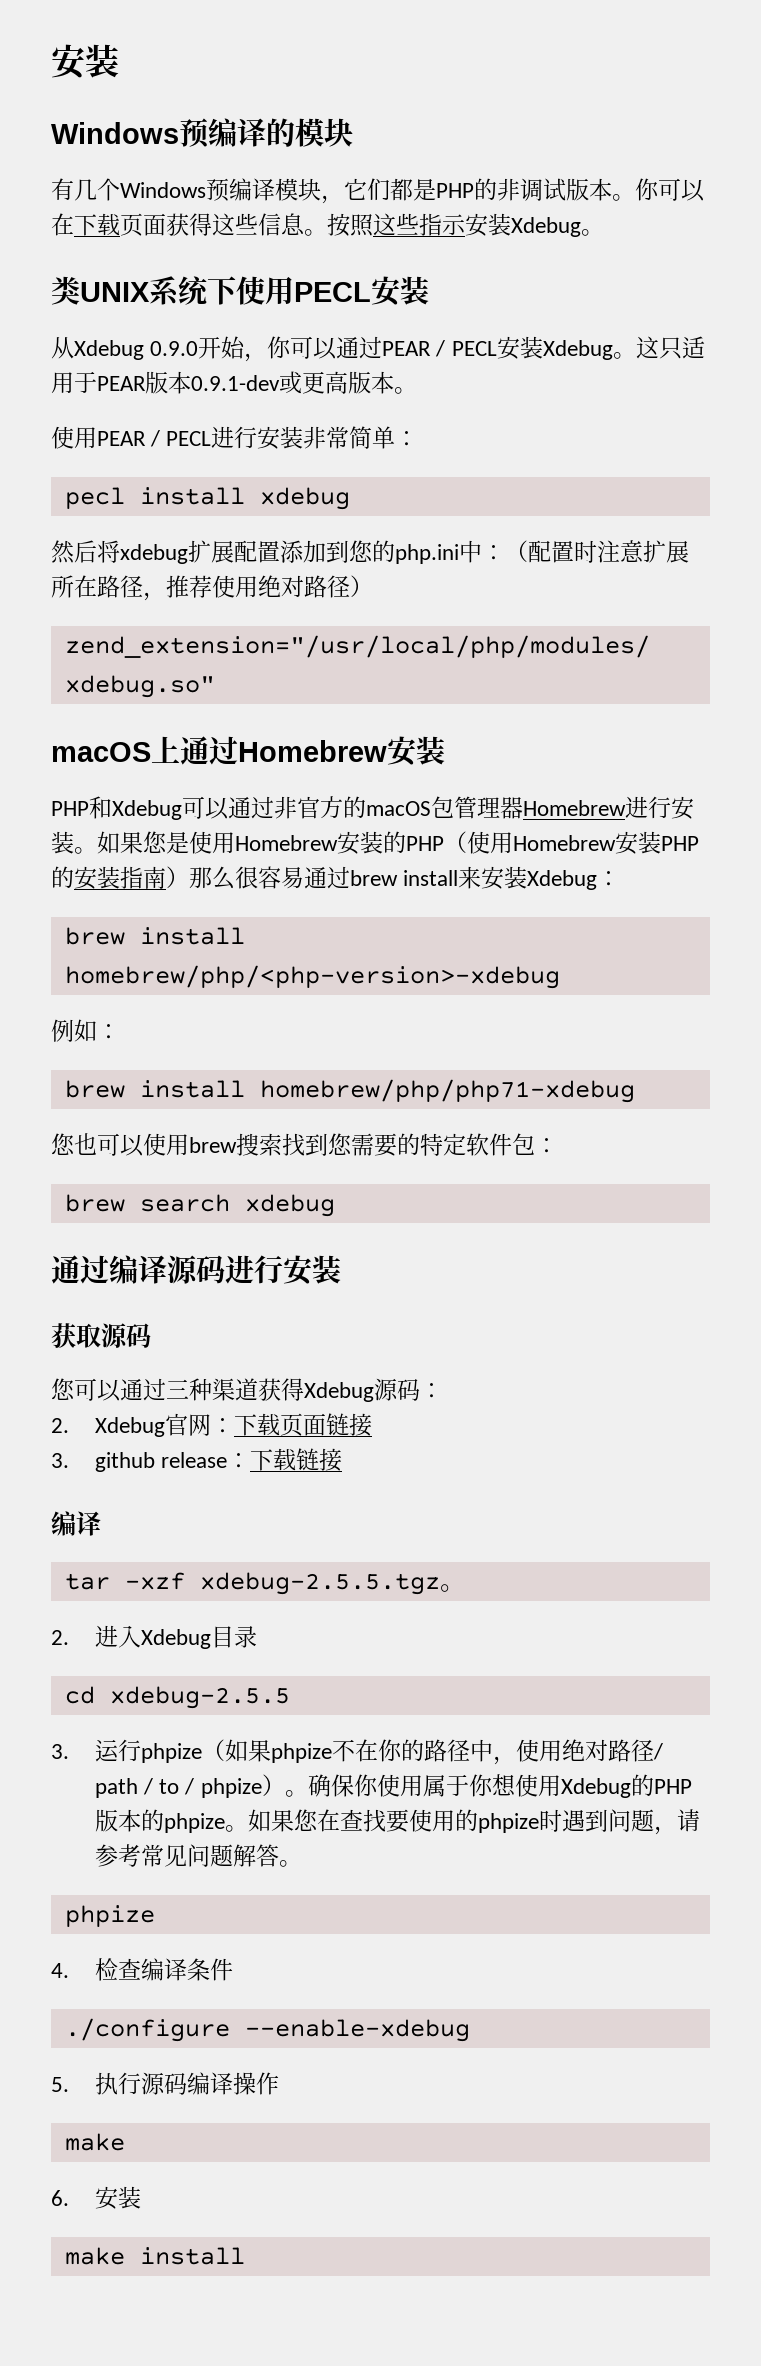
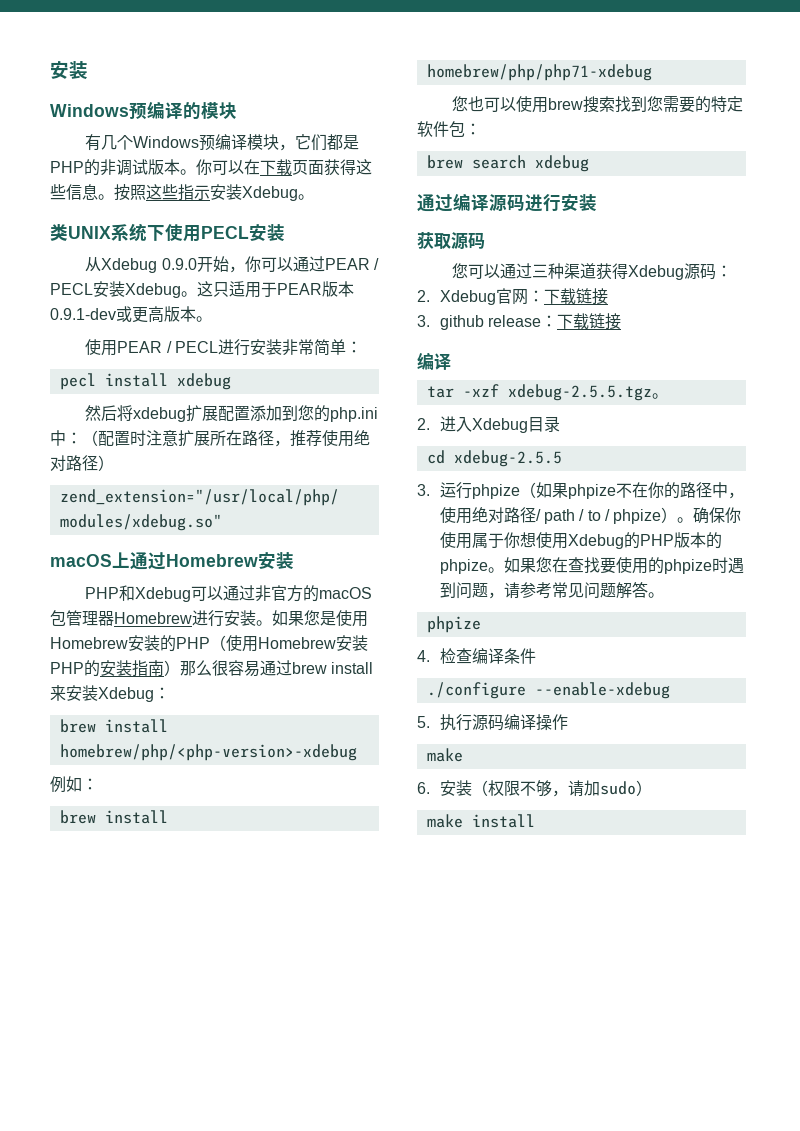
- 2. Xdebug官网：下载页面链接
+ 2. Xdebug官网：下载链接
- 6.安装
+ 6.安装（权限不够，请加sudo）

